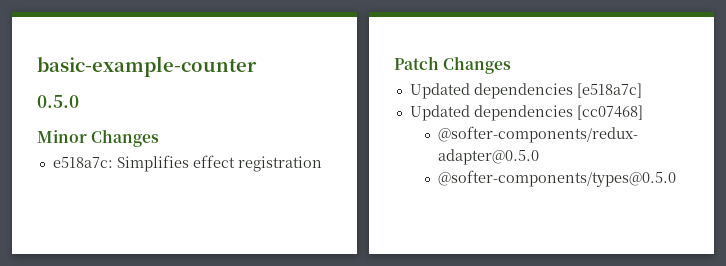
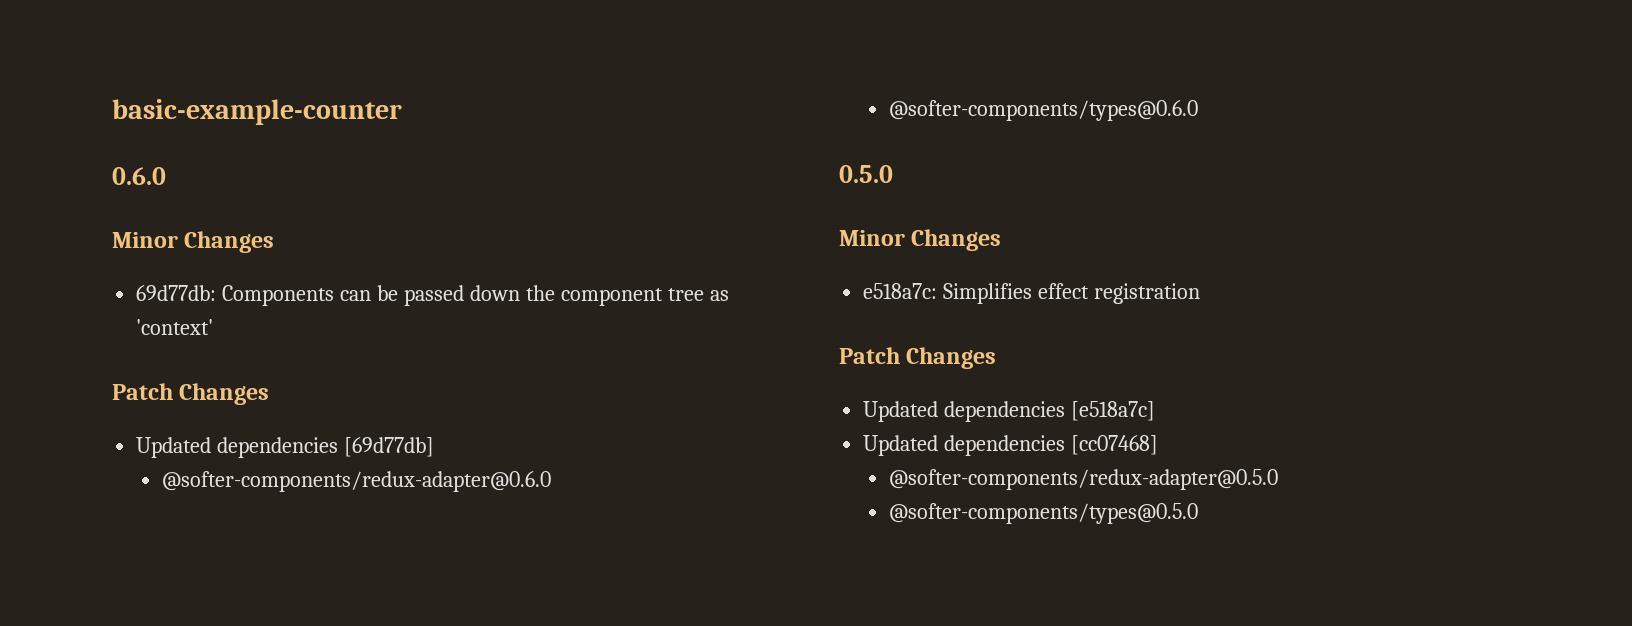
+ 0.6.0
+ Minor Changes
+ 69d77db: Components can be passed down the component tree as 'context'
+ Patch Changes
+ Updated dependencies [69d77db]
+ @softer-components/redux-adapter@0.6.0
+ @softer-components/types@0.6.0

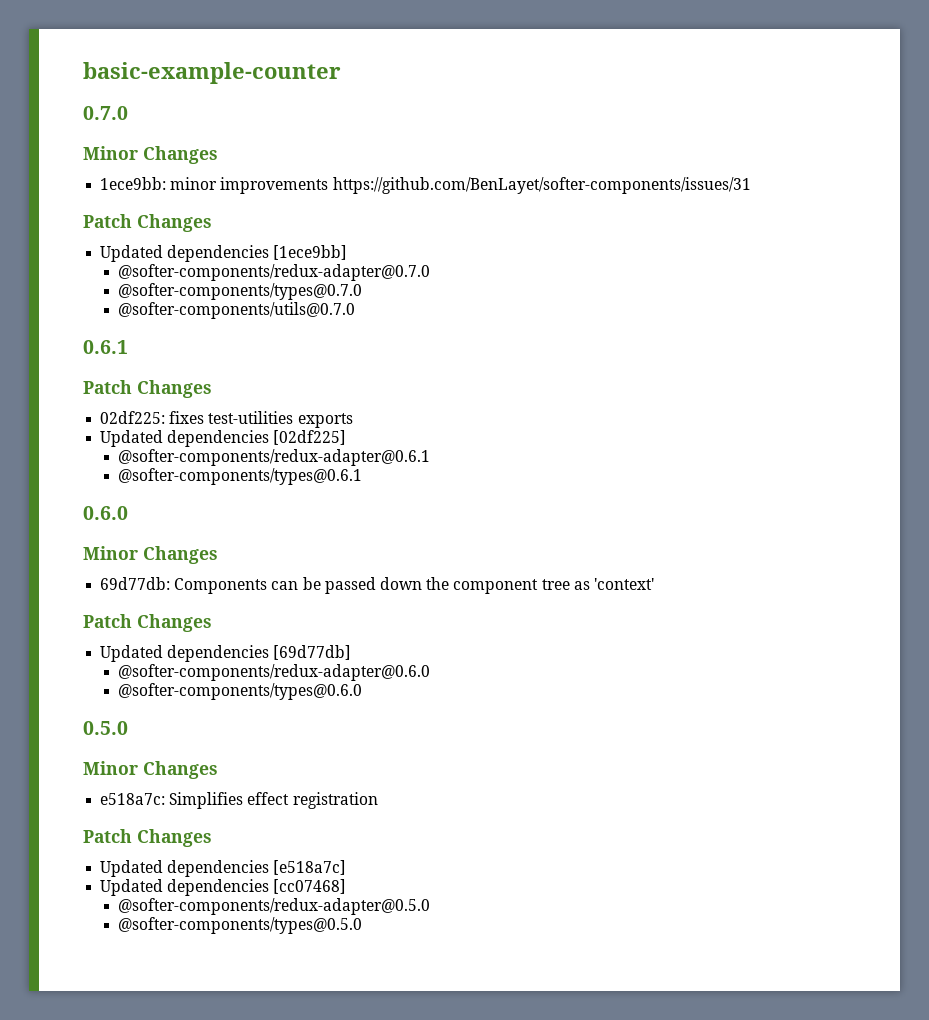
+ 0.7.0
+ Minor Changes
+ 1ece9bb: minor improvements https://github.com/BenLayet/softer-components/issues/31
+ Patch Changes
+ Updated dependencies [1ece9bb]
+ @softer-components/redux-adapter@0.7.0
+ @softer-components/types@0.7.0
+ @softer-components/utils@0.7.0
+ 0.6.1
+ Patch Changes
+ 02df225: fixes test-utilities exports
+ Updated dependencies [02df225]
+ @softer-components/redux-adapter@0.6.1
+ @softer-components/types@0.6.1

